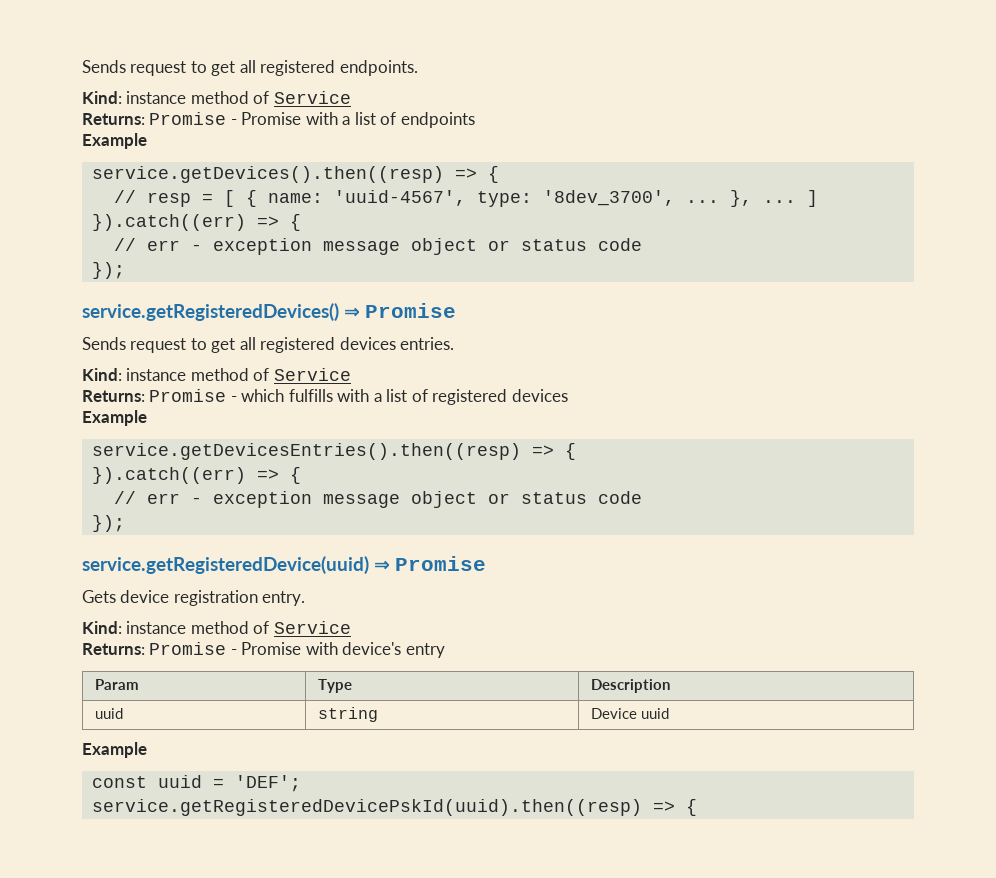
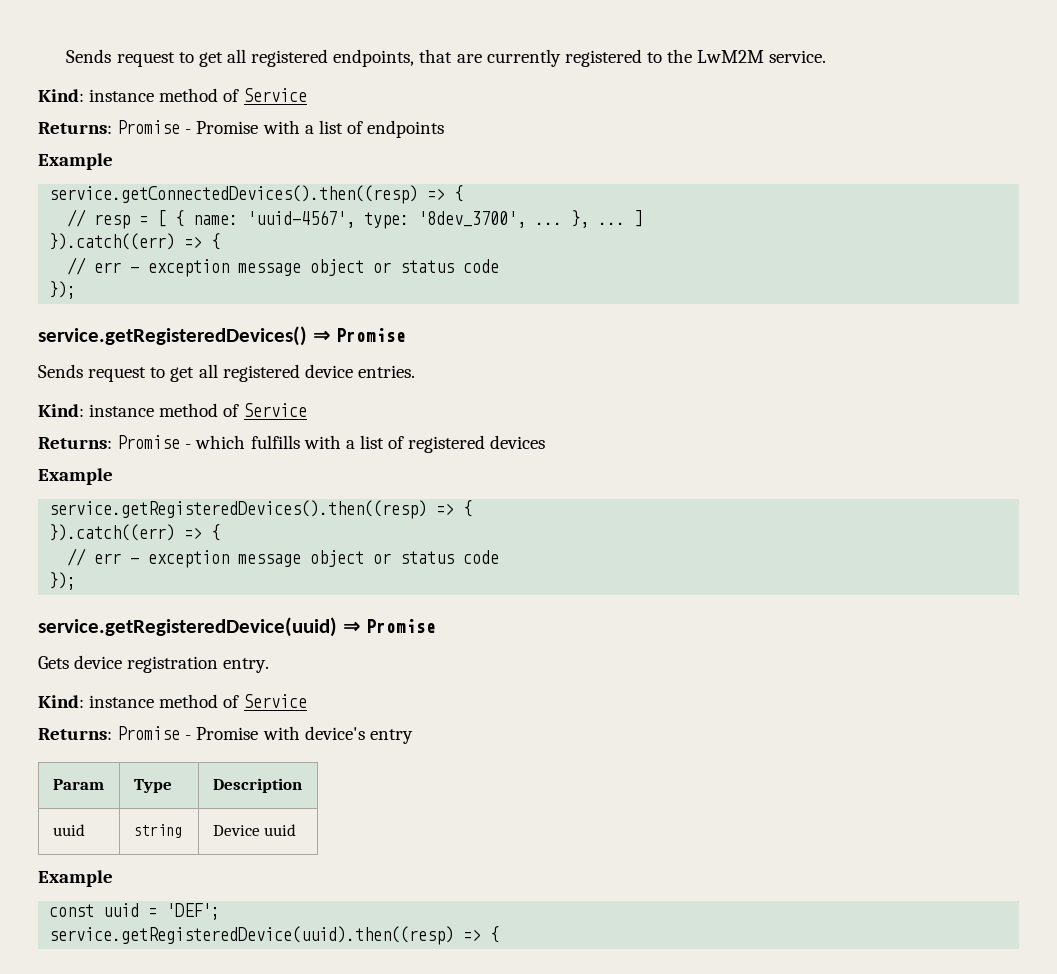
- Sends request to get all registered endpoints.
+ Sends request to get all registered endpoints, that are currently registered to the LwM2M service.
- service.getDevices().then((resp) => {
+ service.getConnectedDevices().then((resp) => {
- Sends request to get all registered devices entries.
+ Sends request to get all registered device entries.
- service.getDevicesEntries().then((resp) => {
+ service.getRegisteredDevices().then((resp) => {
- service.getRegisteredDevicePskId(uuid).then((resp) => {
+ service.getRegisteredDevice(uuid).then((resp) => {

